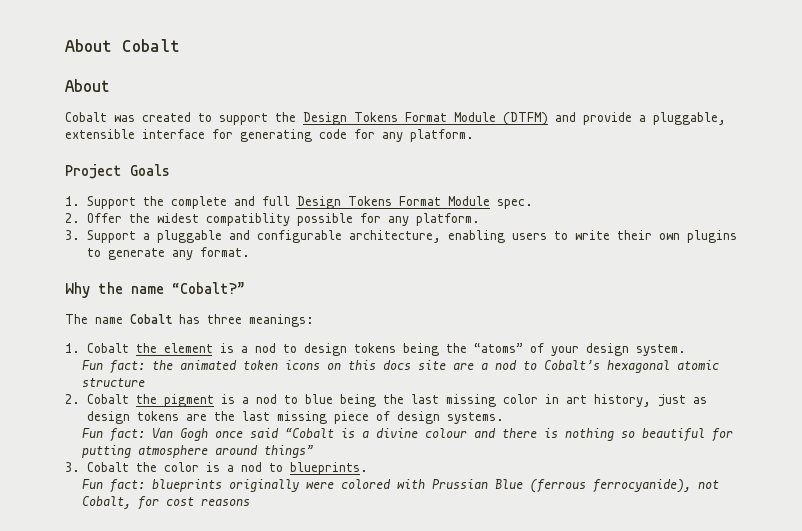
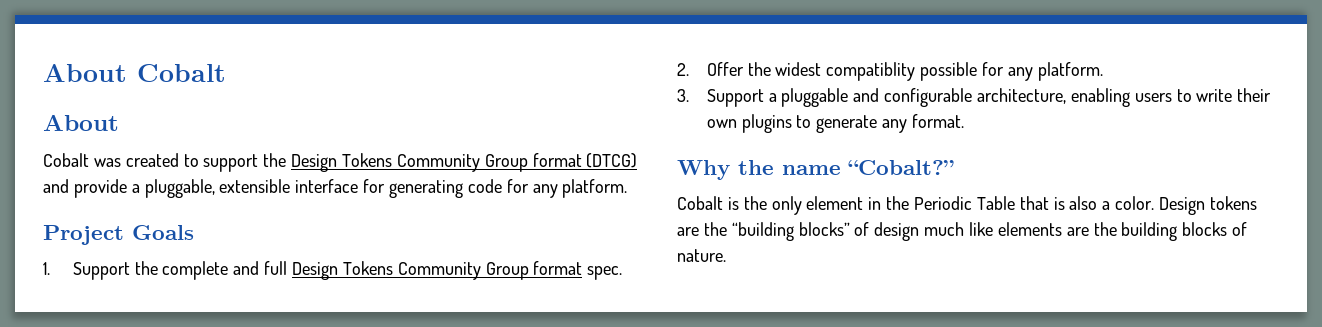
- Cobalt was created to support the Design Tokens Format Module (DTFM) and provide a pluggable, extensible interface for generating code for any platform.
+ Cobalt was created to support the Design Tokens Community Group format (DTCG) and provide a pluggable, extensible interface for generating code for any platform.
- 1. Support the complete and full Design Tokens Format Module spec.
+ 1. Support the complete and full Design Tokens Community Group format spec.
- The name Cobalt has three meanings:
- 1. Cobalt the element is a nod to design tokens being the “atoms” of your design system.
- Fun fact: the animated token icons on this docs site are a nod to Cobalt’s hexagonal atomic structure
- 2. Cobalt the pigment is a nod to blue being the last missing color in art history, just as design tokens are the last missing piece of design systems.
- Fun fact: Van Gogh once said “Cobalt is a divine colour and there is nothing so beautiful for putting atmosphere around things”
- 3. Cobalt the color is a nod to blueprints.
- Fun fact: blueprints originally were colored with Prussian Blue (ferrous ferrocyanide), not Cobalt, for cost reasons
+ Cobalt is the only element in the Periodic Table that is also a color. Design tokens are the “building blocks” of design much like elements are the building blocks of nature.

